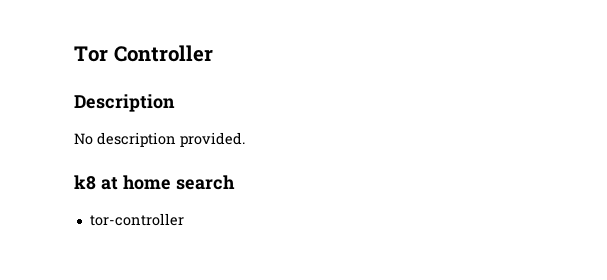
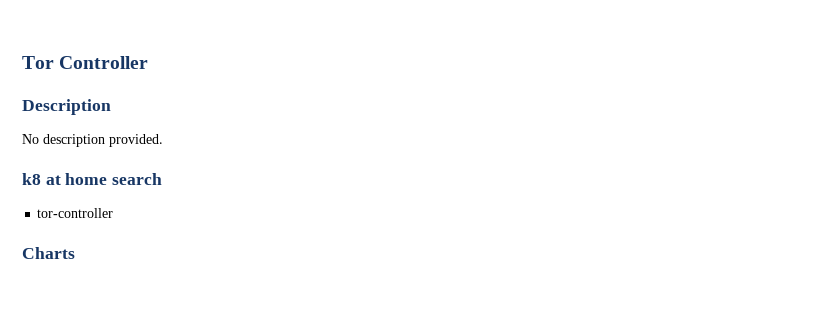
+ Charts

